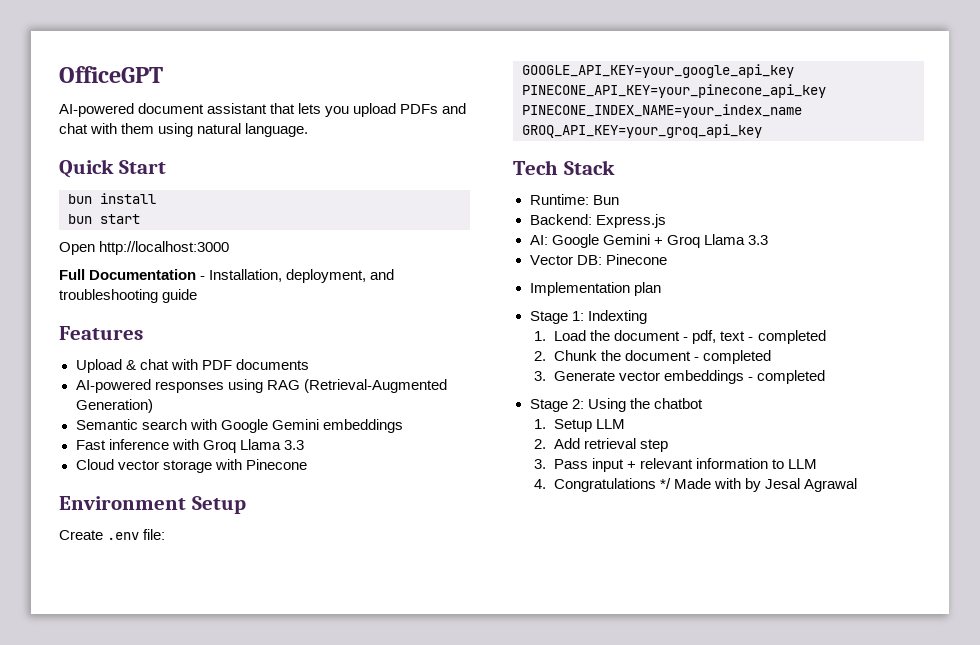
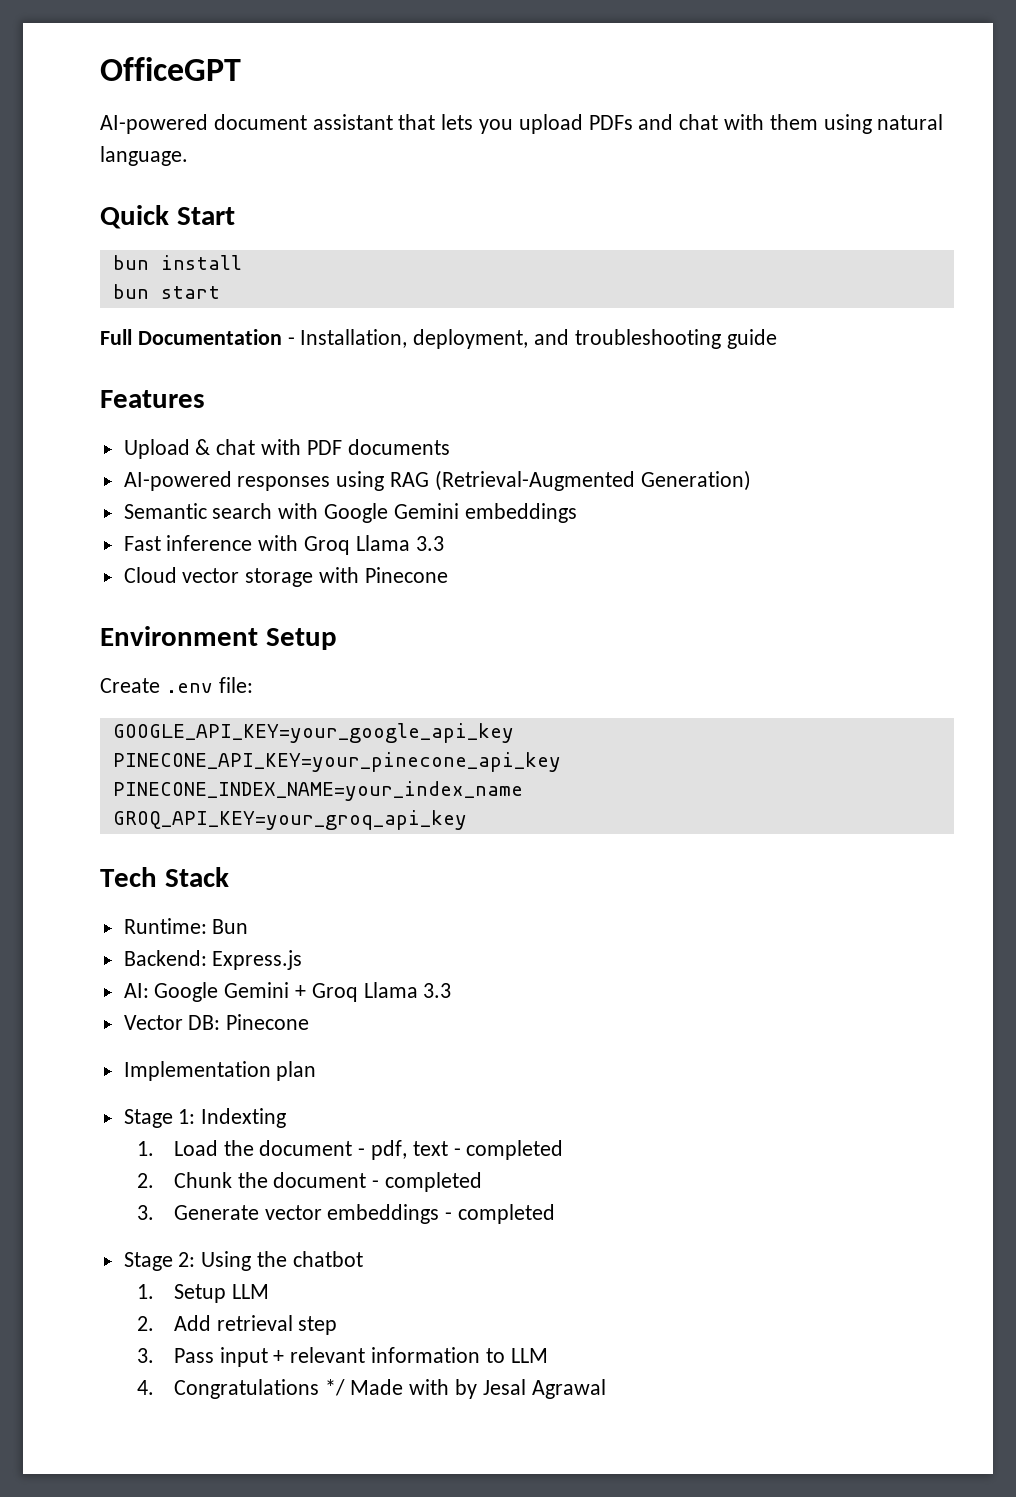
- Open http://localhost:3000

